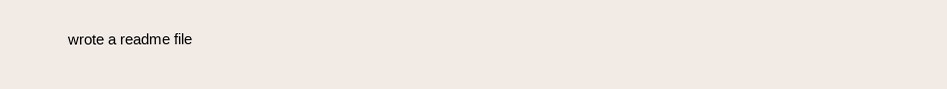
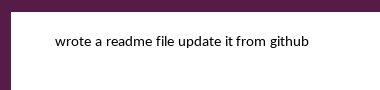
- wrote a readme file
+ wrote a readme file update it from github

